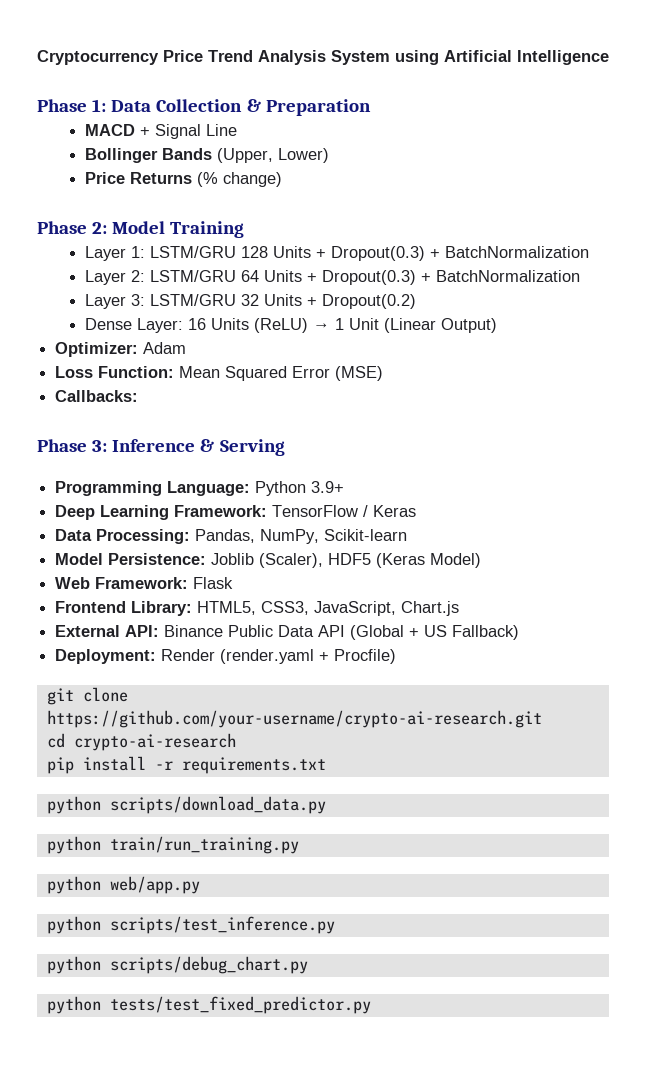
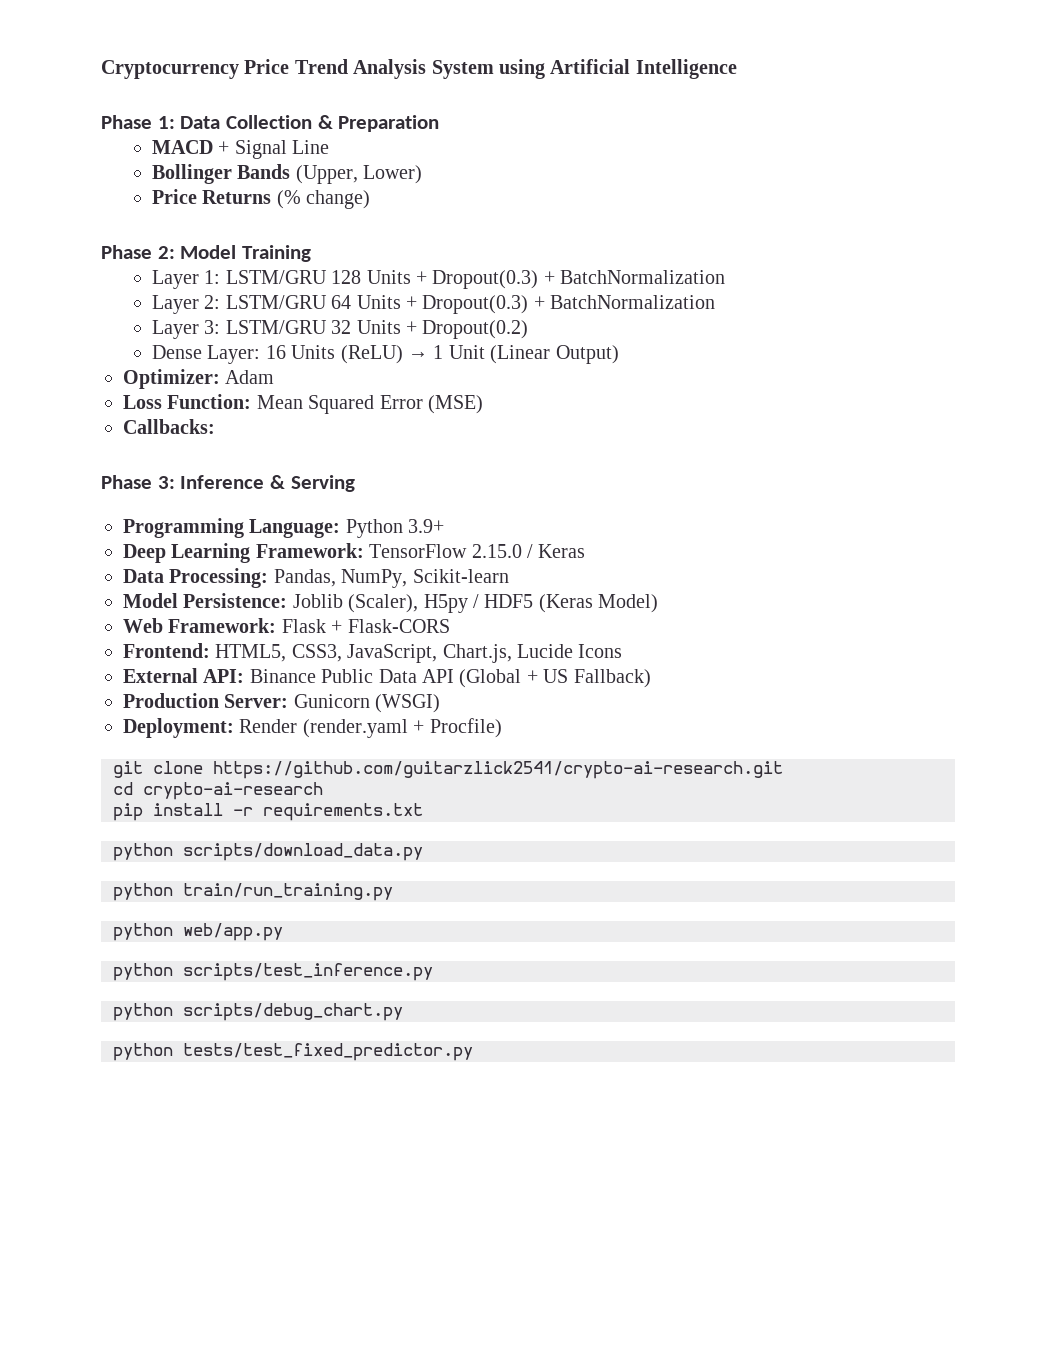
- Deep Learning Framework: TensorFlow / Keras
+ Deep Learning Framework: TensorFlow 2.15.0 / Keras
- Model Persistence: Joblib (Scaler), HDF5 (Keras Model)
+ Model Persistence: Joblib (Scaler), H5py / HDF5 (Keras Model)
- Web Framework: Flask
- Frontend Library: HTML5, CSS3, JavaScript, Chart.js
+ Web Framework: Flask + Flask-CORS
+ Frontend: HTML5, CSS3, JavaScript, Chart.js, Lucide Icons
+ Production Server: Gunicorn (WSGI)
- git clone https://github.com/your-username/crypto-ai-research.git
+ git clone https://github.com/guitarzlick2541/crypto-ai-research.git

